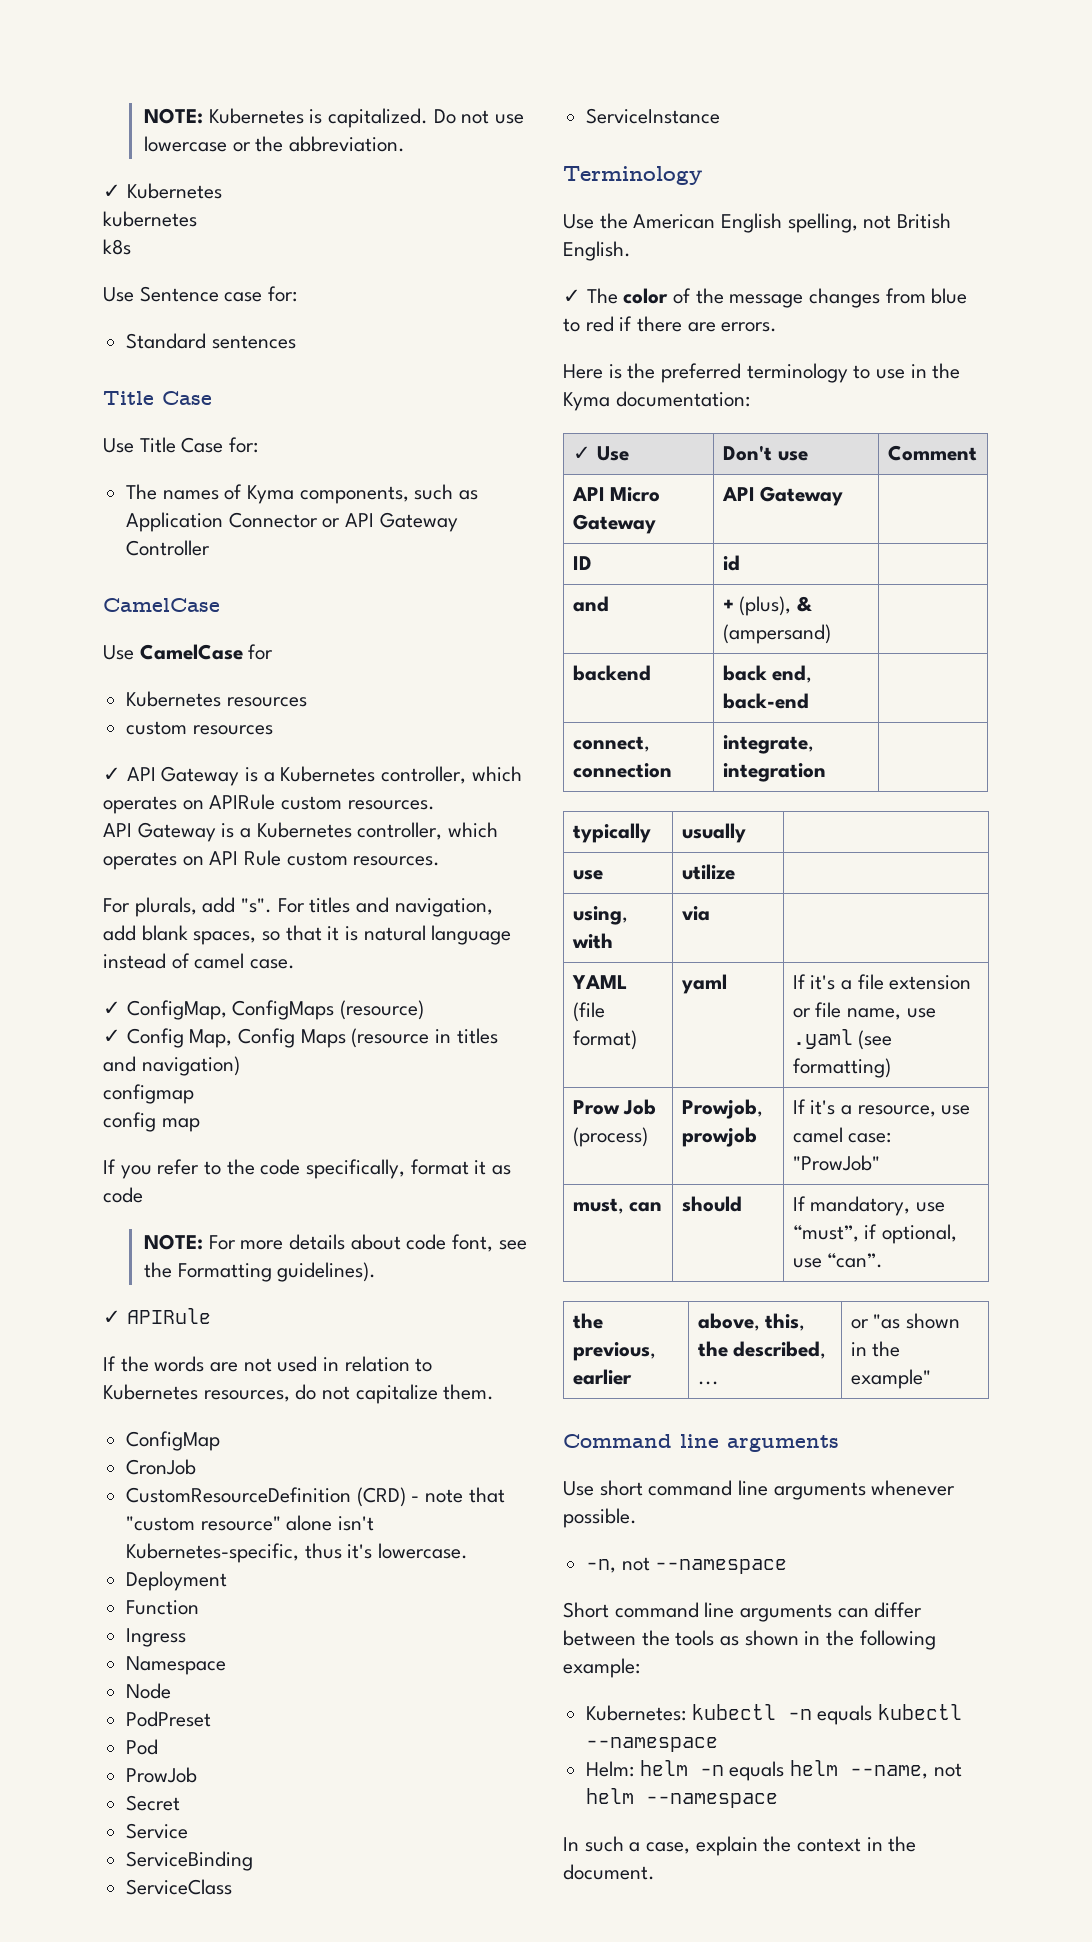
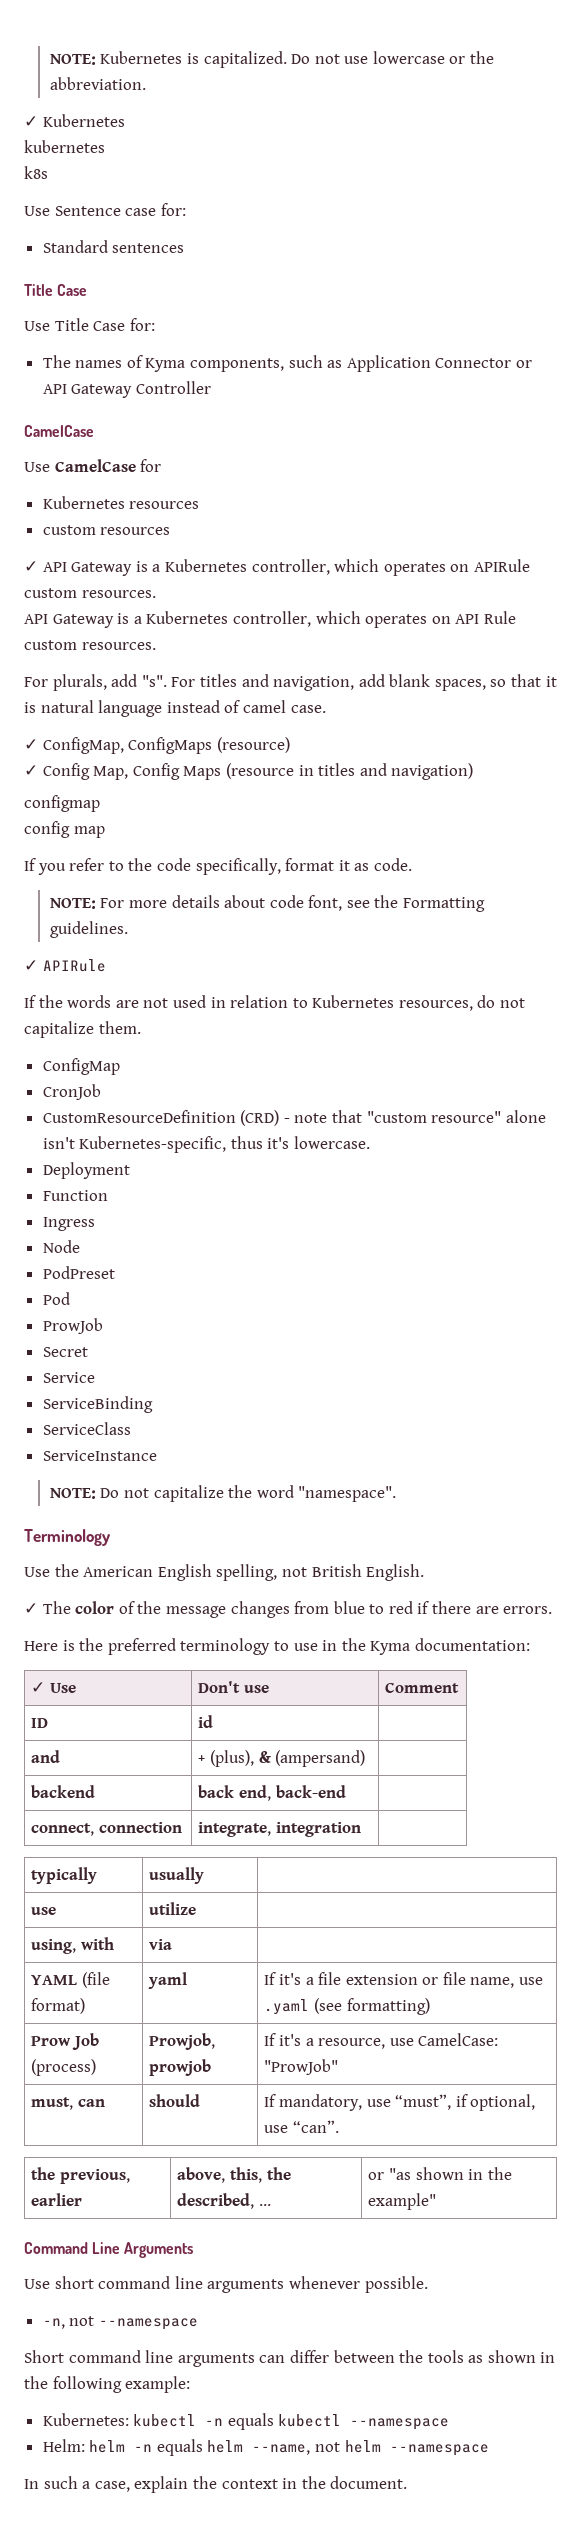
- If you refer to the code specifically, format it as code
+ If you refer to the code specifically, format it as code.
- NOTE: For more details about code font, see the Formatting guidelines).
+ NOTE: For more details about code font, see the Formatting guidelines.
- Namespace
+ NOTE: Do not capitalize the word "namespace".
- API Micro Gateway | API Gateway |
- Prow Job (process) | Prowjob, prowjob | If it's a resource, use camel case: "ProwJob"
+ Prow Job (process) | Prowjob, prowjob | If it's a resource, use CamelCase: "ProwJob"
- Command line arguments
+ Command Line Arguments

